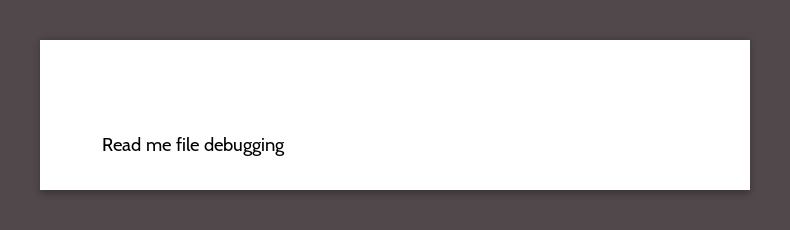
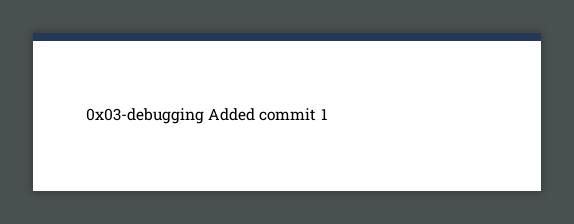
- Read me file debugging
+ 0x03-debugging Added commit 1

